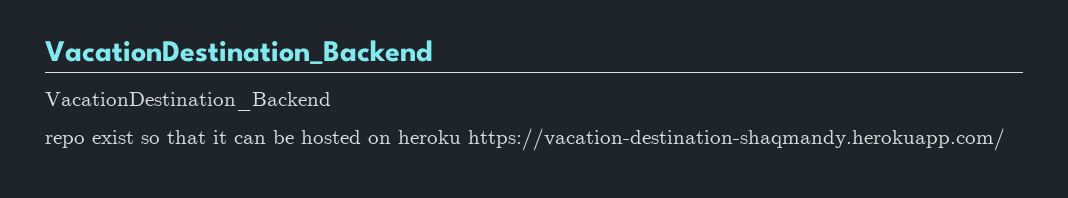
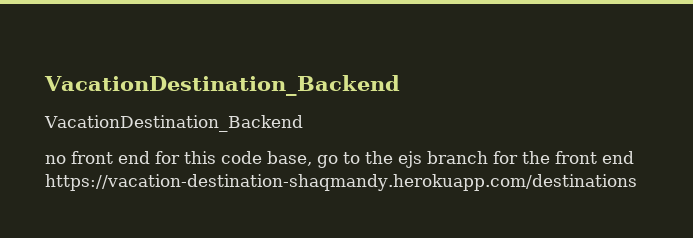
- repo exist so that it can be hosted on heroku https://vacation-destination-shaqmandy.herokuapp.com/
+ no front end for this code base, go to the ejs branch for the front end https://vacation-destination-shaqmandy.herokuapp.com/destinations

